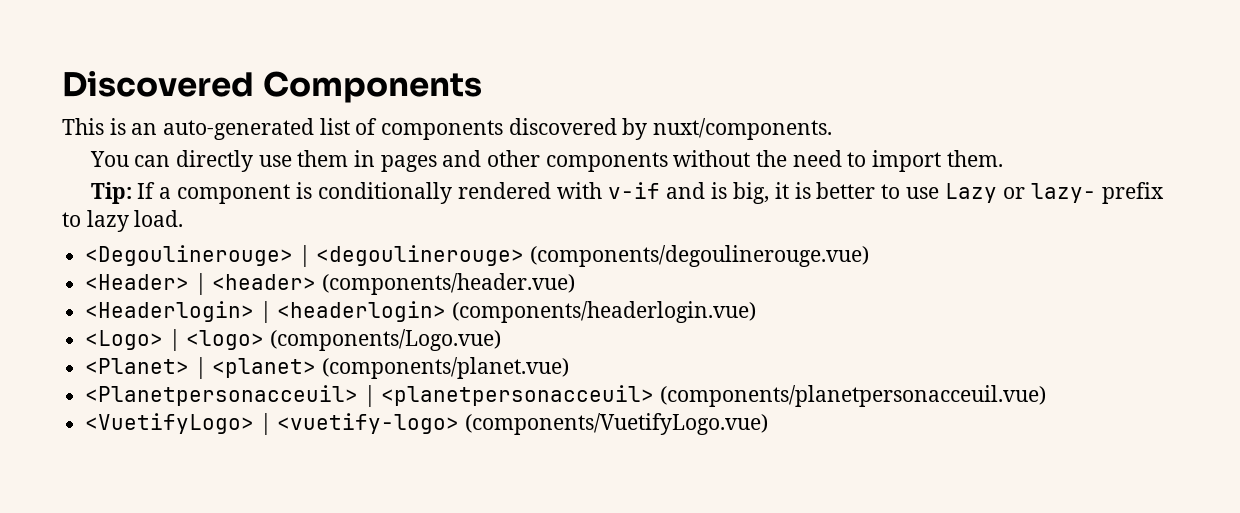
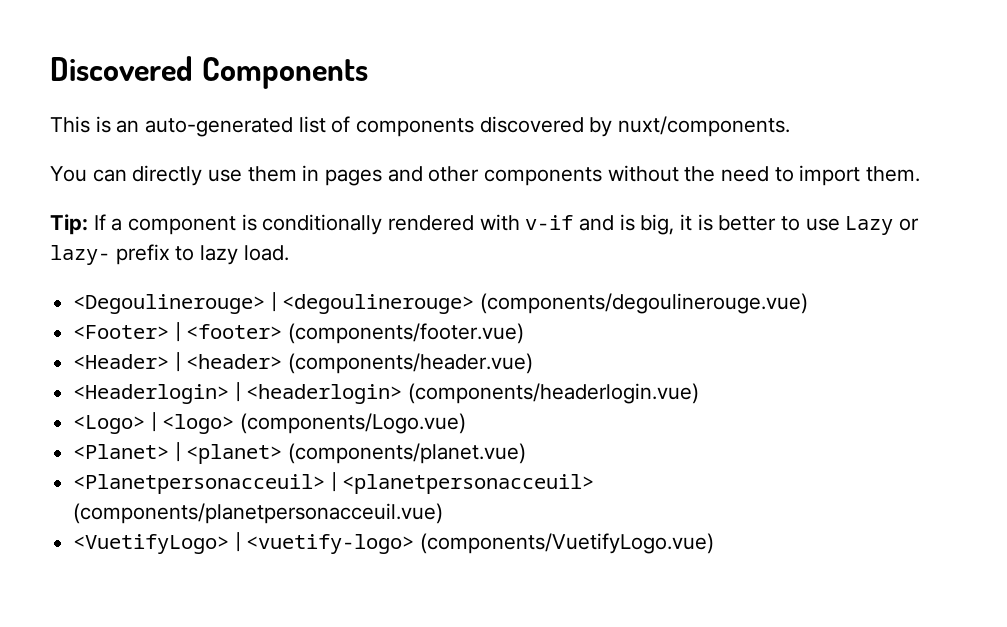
+ <Footer> | <footer> (components/footer.vue)

